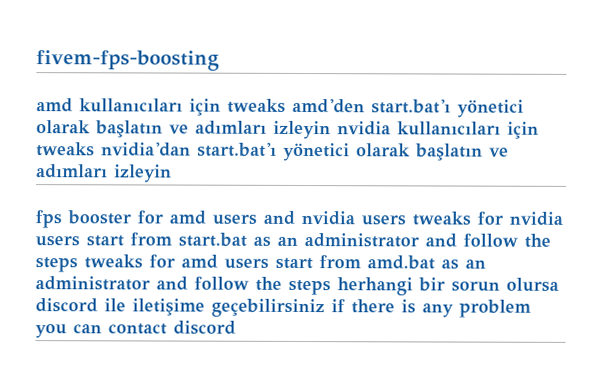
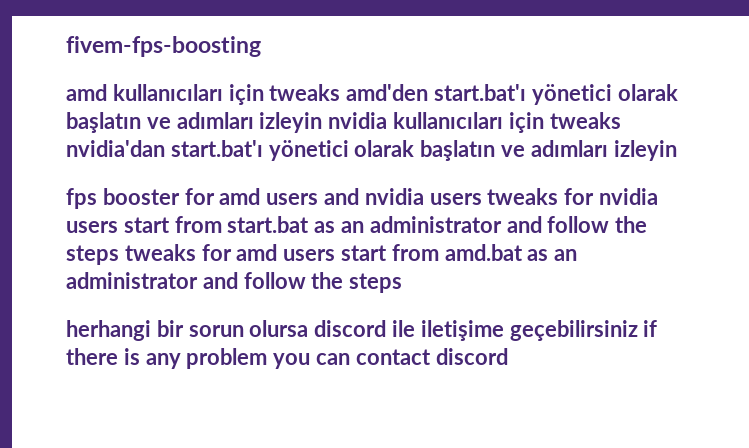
- fps booster for amd users and nvidia users tweaks for nvidia users start from start.bat as an administrator and follow the steps tweaks for amd users start from amd.bat as an administrator and follow the steps herhangi bir sorun olursa discord ile iletişime geçebilirsiniz if there is any problem you can contact discord
+ fps booster for amd users and nvidia users tweaks for nvidia users start from start.bat as an administrator and follow the steps tweaks for amd users start from amd.bat as an administrator and follow the steps
+ herhangi bir sorun olursa discord ile iletişime geçebilirsiniz if there is any problem you can contact discord

